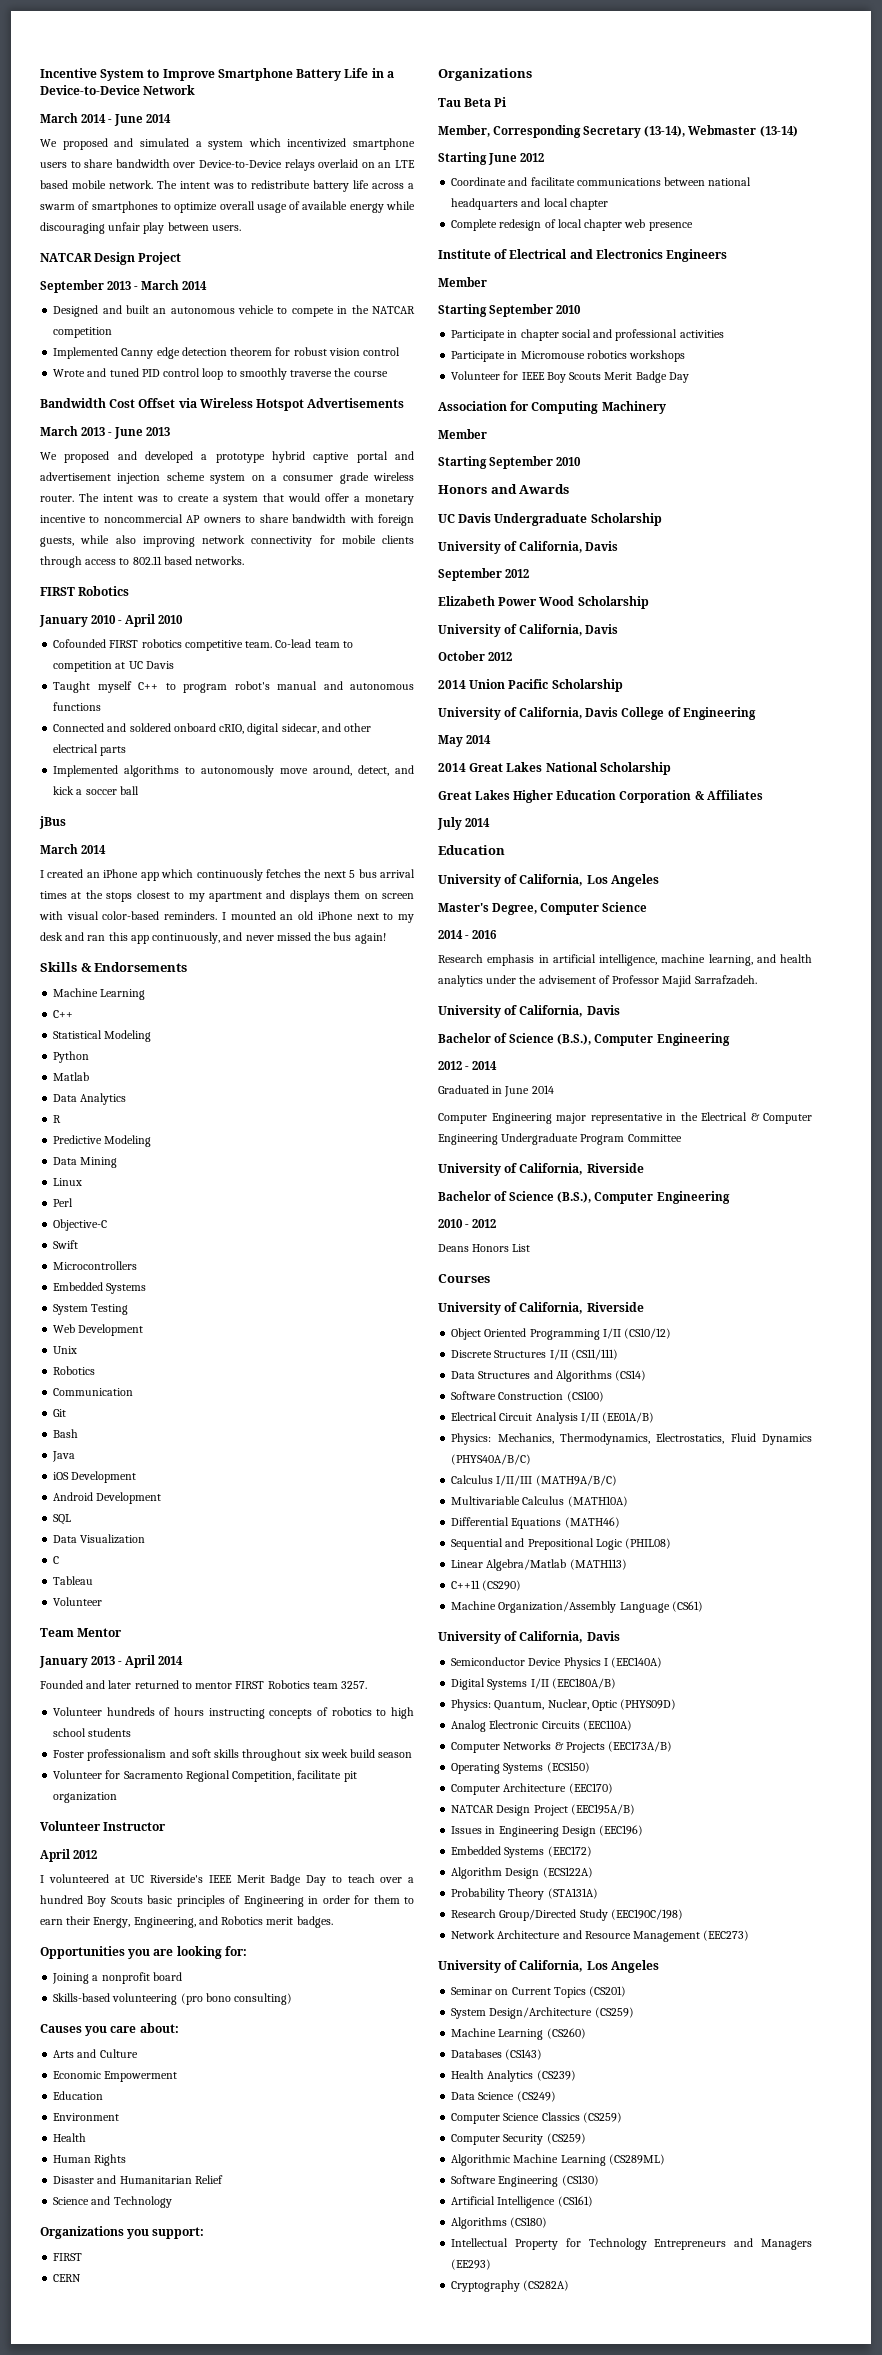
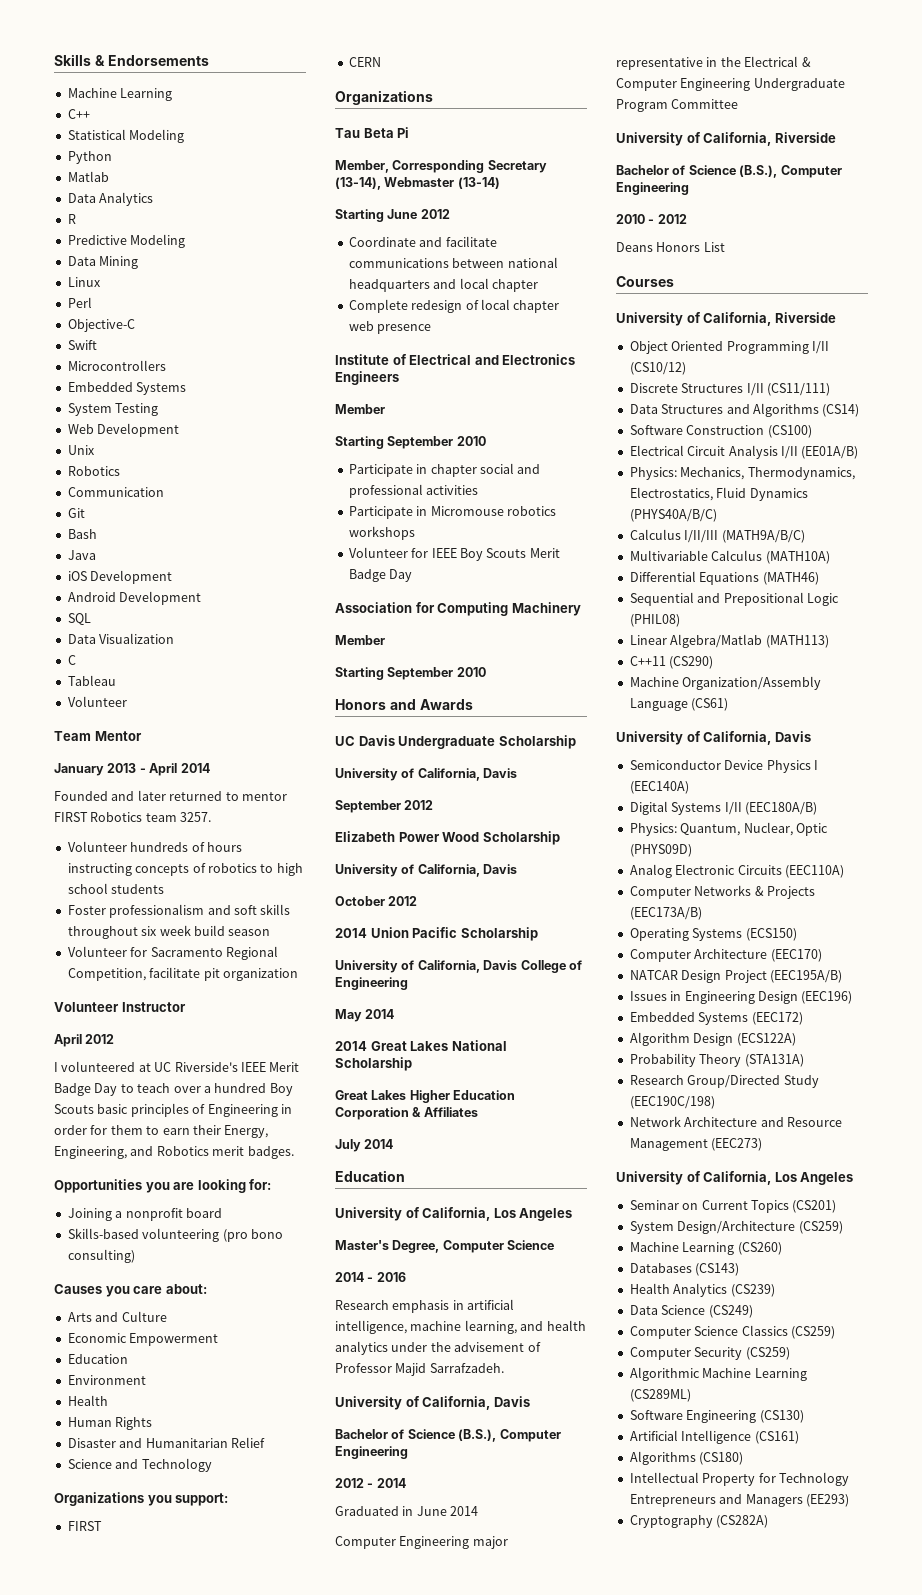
- Incentive System to Improve Smartphone Battery Life in a Device-to-Device Network
- March 2014 - June 2014
- We proposed and simulated a system which incentivized smartphone users to share bandwidth over Device-to-Device relays overlaid on an LTE based mobile network. The intent was to redistribute battery life across a swarm of smartphones to optimize overall usage of available energy while discouraging unfair play between users.
- NATCAR Design Project
- September 2013 - March 2014
- Designed and built an autonomous vehicle to compete in the NATCAR competition
- Implemented Canny edge detection theorem for robust vision control
- Wrote and tuned PID control loop to smoothly traverse the course
- Bandwidth Cost Offset via Wireless Hotspot Advertisements
- March 2013 - June 2013
- We proposed and developed a prototype hybrid captive portal and advertisement injection scheme system on a consumer grade wireless router. The intent was to create a system that would offer a monetary incentive to noncommercial AP owners to share bandwidth with foreign guests, while also improving network connectivity for mobile clients through access to 802.11 based networks.
- FIRST Robotics
- January 2010 - April 2010
- Cofounded FIRST robotics competitive team. Co-lead team to competition at UC Davis
- Taught myself C++ to program robot's manual and autonomous functions
- Connected and soldered onboard cRIO, digital sidecar, and other electrical parts
- Implemented algorithms to autonomously move around, detect, and kick a soccer ball
- jBus
- March 2014
- I created an iPhone app which continuously fetches the next 5 bus arrival times at the stops closest to my apartment and displays them on screen with visual color-based reminders. I mounted an old iPhone next to my desk and ran this app continuously, and never missed the bus again!

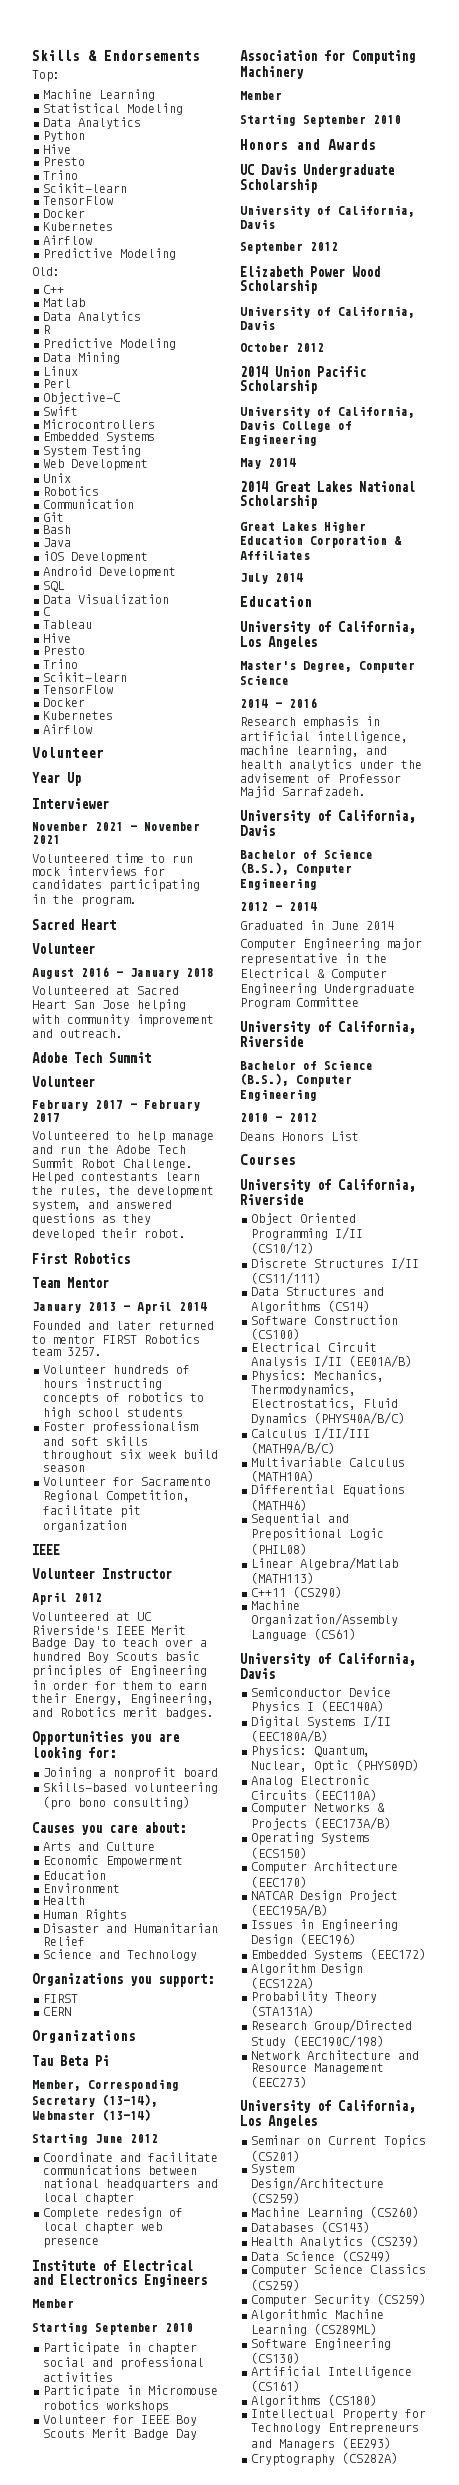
  Skills & Endorsements
+ Top:
  Machine Learning
- C++
  Statistical Modeling
+ Data Analytics
  Python
+ Hive
+ Presto
+ Trino
+ Scikit-learn
+ TensorFlow
+ Docker
+ Kubernetes
+ Airflow
+ Predictive Modeling
+ Old:
+ C++
  Tableau
+ Hive
+ Presto
+ Trino
+ Scikit-learn
+ TensorFlow
+ Docker
+ Kubernetes
+ Airflow
  Volunteer
+ Year Up
+ Interviewer
+ November 2021 - November 2021
+ Volunteered time to run mock interviews for candidates participating in the program.
+ Sacred Heart
+ Volunteer
+ August 2016 - January 2018
+ Volunteered at Sacred Heart San Jose helping with community improvement and outreach.
+ Adobe Tech Summit
+ Volunteer
+ February 2017 - February 2017
+ Volunteered to help manage and run the Adobe Tech Summit Robot Challenge. Helped contestants learn the rules, the development system, and answered questions as they developed their robot.
+ First Robotics
  Volunteer for Sacramento Regional Competition, facilitate pit organization
+ IEEE
- I volunteered at UC Riverside's IEEE Merit Badge Day to teach over a hundred Boy Scouts basic principles of Engineering in order for them to earn their Energy, Engineering, and Robotics merit badges.
+ Volunteered at UC Riverside's IEEE Merit Badge Day to teach over a hundred Boy Scouts basic principles of Engineering in order for them to earn their Energy, Engineering, and Robotics merit badges.

